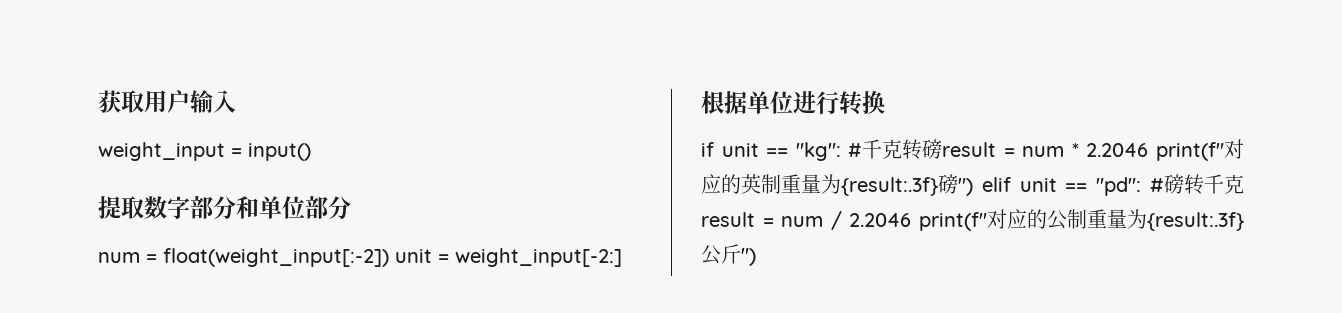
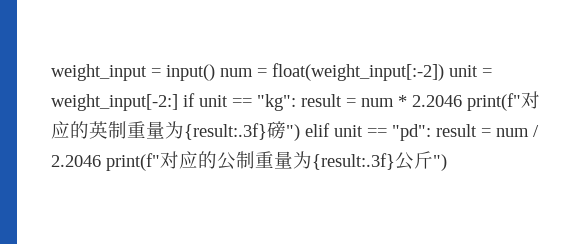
- 获取用户输入
- weight_input = input()
- 提取数字部分和单位部分
- num = float(weight_input[:-2]) unit = weight_input[-2:]
- 根据单位进行转换
- if unit == "kg": #千克转磅result = num * 2.2046 print(f"对应的英制重量为{result:.3f}磅") elif unit == "pd": #磅转千克result = num / 2.2046 print(f"对应的公制重量为{result:.3f}公斤")
+ weight_input = input() num = float(weight_input[:-2]) unit = weight_input[-2:] if unit == "kg": result = num * 2.2046 print(f"对应的英制重量为{result:.3f}磅") elif unit == "pd": result = num / 2.2046 print(f"对应的公制重量为{result:.3f}公斤")

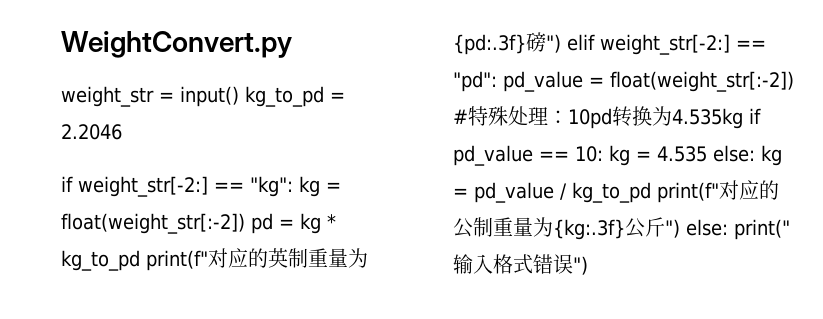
- weight_input = input() num = float(weight_input[:-2]) unit = weight_input[-2:] if unit == "kg": result = num * 2.2046 print(f"对应的英制重量为{result:.3f}磅") elif unit == "pd": result = num / 2.2046 print(f"对应的公制重量为{result:.3f}公斤")
+ WeightConvert.py
+ weight_str = input() kg_to_pd = 2.2046
+ if weight_str[-2:] == "kg": kg = float(weight_str[:-2]) pd = kg * kg_to_pd print(f"对应的英制重量为{pd:.3f}磅") elif weight_str[-2:] == "pd": pd_value = float(weight_str[:-2]) #特殊处理：10pd转换为4.535kg if pd_value == 10: kg = 4.535 else: kg = pd_value / kg_to_pd print(f"对应的公制重量为{kg:.3f}公斤") else: print("输入格式错误")

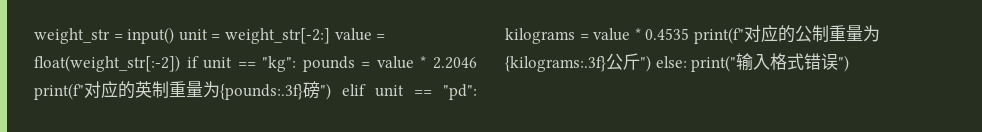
- WeightConvert.py
- weight_str = input() kg_to_pd = 2.2046
- if weight_str[-2:] == "kg": kg = float(weight_str[:-2]) pd = kg * kg_to_pd print(f"对应的英制重量为{pd:.3f}磅") elif weight_str[-2:] == "pd": pd_value = float(weight_str[:-2]) #特殊处理：10pd转换为4.535kg if pd_value == 10: kg = 4.535 else: kg = pd_value / kg_to_pd print(f"对应的公制重量为{kg:.3f}公斤") else: print("输入格式错误")
+ weight_str = input() unit = weight_str[-2:] value = float(weight_str[:-2]) if unit == "kg": pounds = value * 2.2046 print(f"对应的英制重量为{pounds:.3f}磅") elif unit == "pd": kilograms = value * 0.4535 print(f"对应的公制重量为{kilograms:.3f}公斤") else: print("输入格式错误")

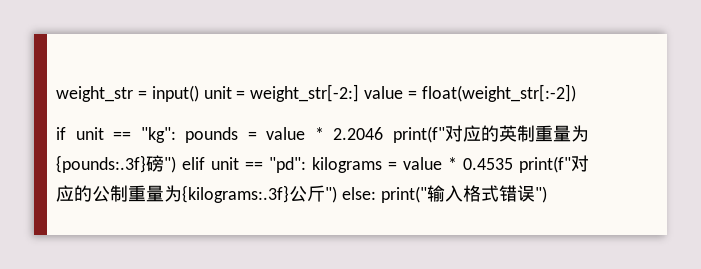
- weight_str = input() unit = weight_str[-2:] value = float(weight_str[:-2]) if unit == "kg": pounds = value * 2.2046 print(f"对应的英制重量为{pounds:.3f}磅") elif unit == "pd": kilograms = value * 0.4535 print(f"对应的公制重量为{kilograms:.3f}公斤") else: print("输入格式错误")
+ weight_str = input() unit = weight_str[-2:] value = float(weight_str[:-2])
+ if unit == "kg": pounds = value * 2.2046 print(f"对应的英制重量为{pounds:.3f}磅") elif unit == "pd": kilograms = value * 0.4535 print(f"对应的公制重量为{kilograms:.3f}公斤") else: print("输入格式错误")

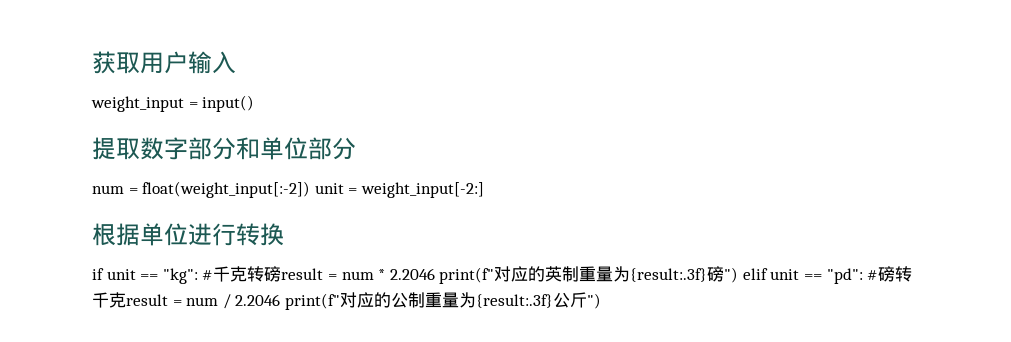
- weight_str = input() unit = weight_str[-2:] value = float(weight_str[:-2])
- if unit == "kg": pounds = value * 2.2046 print(f"对应的英制重量为{pounds:.3f}磅") elif unit == "pd": kilograms = value * 0.4535 print(f"对应的公制重量为{kilograms:.3f}公斤") else: print("输入格式错误")
+ 获取用户输入
+ weight_input = input()
+ 提取数字部分和单位部分
+ num = float(weight_input[:-2]) unit = weight_input[-2:]
+ 根据单位进行转换
+ if unit == "kg": #千克转磅result = num * 2.2046 print(f"对应的英制重量为{result:.3f}磅") elif unit == "pd": #磅转千克result = num / 2.2046 print(f"对应的公制重量为{result:.3f}公斤")

